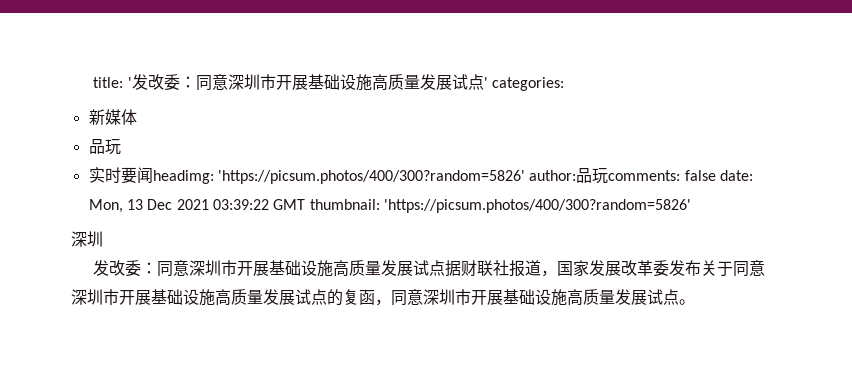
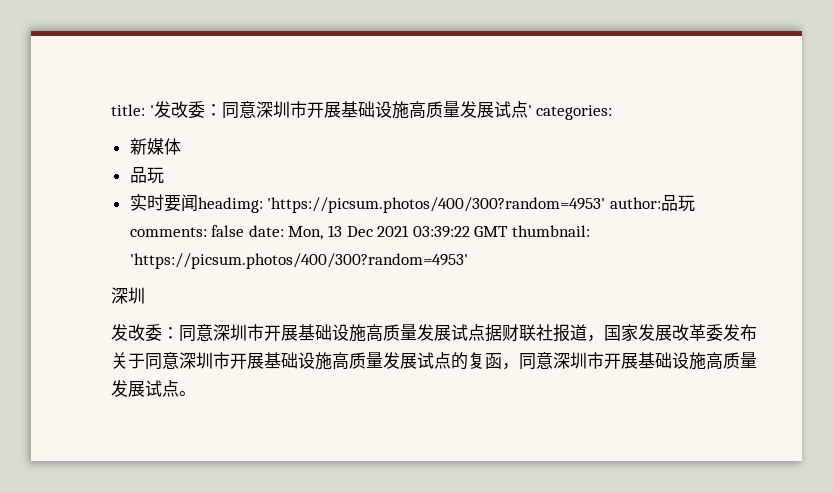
- 实时要闻headimg: 'https://picsum.photos/400/300?random=5826' author:品玩comments: false date: Mon, 13 Dec 2021 03:39:22 GMT thumbnail: 'https://picsum.photos/400/300?random=5826'
+ 实时要闻headimg: 'https://picsum.photos/400/300?random=4953' author:品玩comments: false date: Mon, 13 Dec 2021 03:39:22 GMT thumbnail: 'https://picsum.photos/400/300?random=4953'

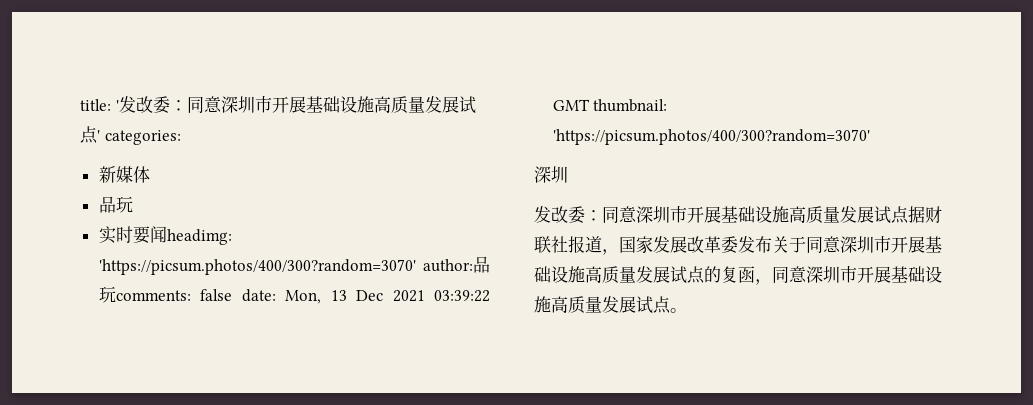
- 实时要闻headimg: 'https://picsum.photos/400/300?random=4953' author:品玩comments: false date: Mon, 13 Dec 2021 03:39:22 GMT thumbnail: 'https://picsum.photos/400/300?random=4953'
+ 实时要闻headimg: 'https://picsum.photos/400/300?random=3070' author:品玩comments: false date: Mon, 13 Dec 2021 03:39:22 GMT thumbnail: 'https://picsum.photos/400/300?random=3070'

